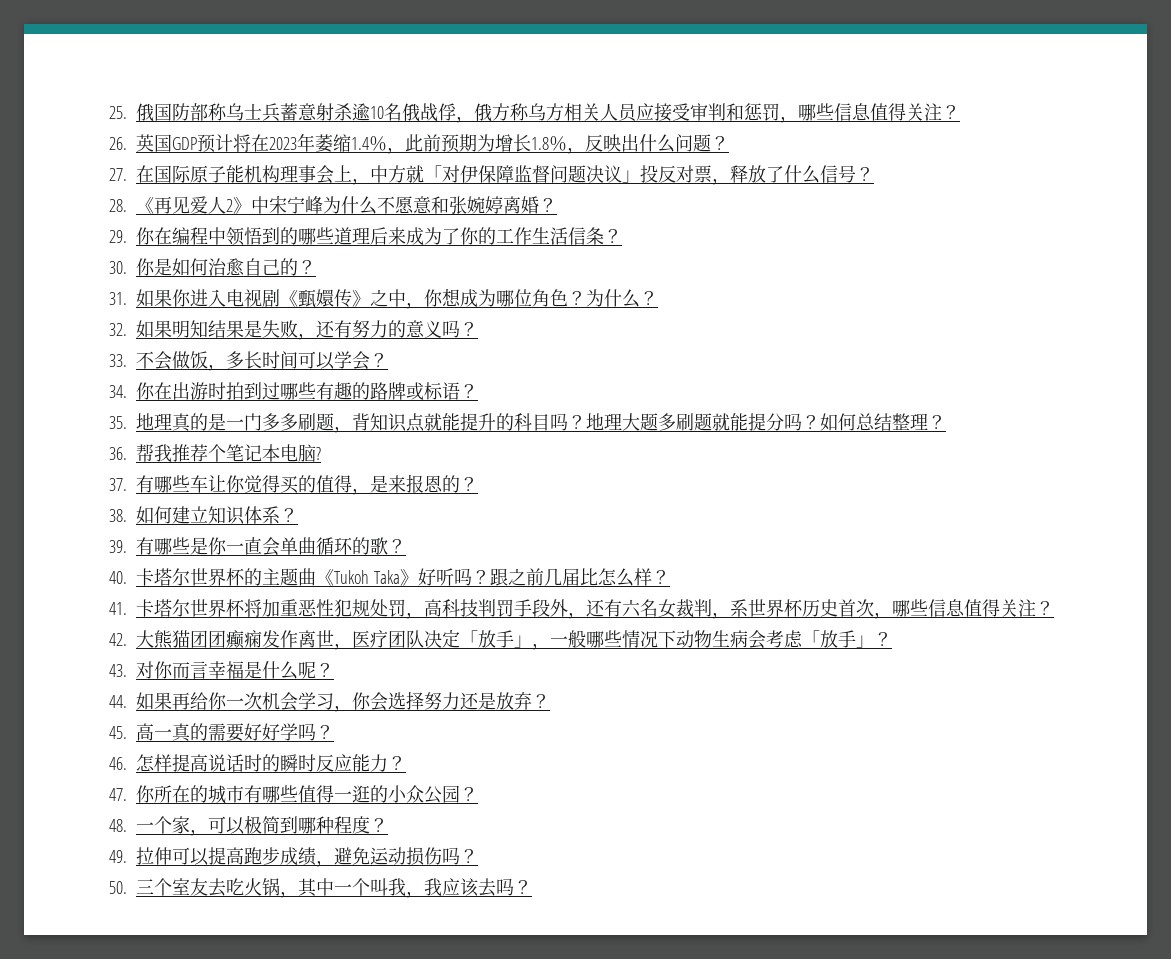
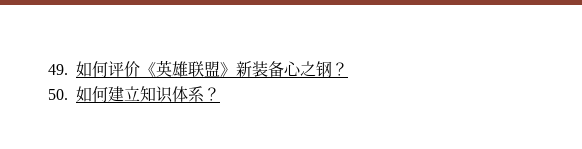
- 25.俄国防部称乌士兵蓄意射杀逾10名俄战俘，俄方称乌方相关人员应接受审判和惩罚，哪些信息值得关注？
- 26.英国GDP预计将在2023年萎缩1.4％，此前预期为增长1.8％，反映出什么问题？
- 27.在国际原子能机构理事会上，中方就「对伊保障监督问题决议」投反对票，释放了什么信号？
- 28.《再见爱人2》中宋宁峰为什么不愿意和张婉婷离婚？
- 29.你在编程中领悟到的哪些道理后来成为了你的工作生活信条？
- 30.你是如何治愈自己的？
- 31.如果你进入电视剧《甄嬛传》之中，你想成为哪位角色？为什么？
- 32.如果明知结果是失败，还有努力的意义吗？
- 33.不会做饭，多长时间可以学会？
- 34.你在出游时拍到过哪些有趣的路牌或标语？
- 35.地理真的是一门多多刷题，背知识点就能提升的科目吗？地理大题多刷题就能提分吗？如何总结整理？
- 36.帮我推荐个笔记本电脑?
- 37.有哪些车让你觉得买的值得，是来报恩的？
- 38.如何建立知识体系？
+ 49.如何评价《英雄联盟》新装备心之钢？
+ 50.如何建立知识体系？
- 39.有哪些是你一直会单曲循环的歌？
- 40.卡塔尔世界杯的主题曲《Tukoh Taka》好听吗？跟之前几届比怎么样？
- 41.卡塔尔世界杯将加重恶性犯规处罚，高科技判罚手段外，还有六名女裁判，系世界杯历史首次，哪些信息值得关注？
- 42.大熊猫团团癫痫发作离世，医疗团队决定「放手」，一般哪些情况下动物生病会考虑「放手」？
- 43.对你而言幸福是什么呢？
- 44.如果再给你一次机会学习，你会选择努力还是放弃？
- 45.高一真的需要好好学吗？
- 46.怎样提高说话时的瞬时反应能力？
- 47.你所在的城市有哪些值得一逛的小众公园？
- 48.一个家，可以极简到哪种程度？
- 49.拉伸可以提高跑步成绩，避免运动损伤吗？
- 50.三个室友去吃火锅，其中一个叫我，我应该去吗？

